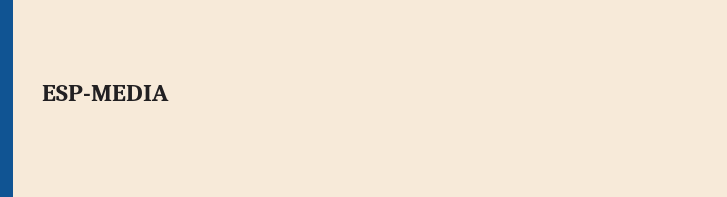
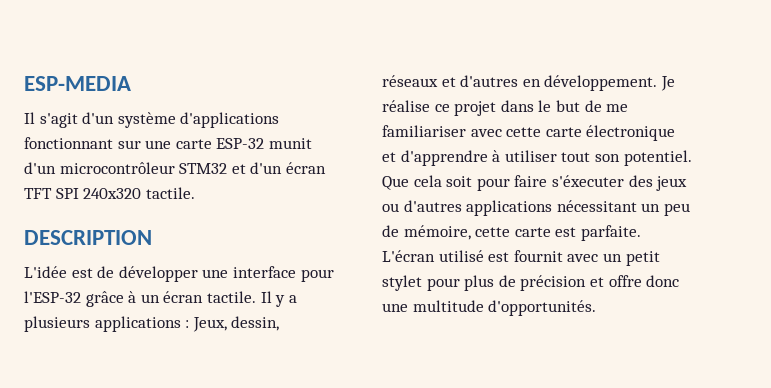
+ Il s'agit d'un système d'applications fonctionnant sur une carte ESP-32 munit d'un microcontrôleur STM32 et d'un écran TFT SPI 240x320 tactile.
+ DESCRIPTION
+ L'idée est de développer une interface pour l'ESP-32 grâce à un écran tactile. Il y a plusieurs applications : Jeux, dessin, réseaux et d'autres en développement. Je réalise ce projet dans le but de me familiariser avec cette carte électronique et d'apprendre à utiliser tout son potentiel. Que cela soit pour faire s'éxecuter des jeux ou d'autres applications nécessitant un peu de mémoire, cette carte est parfaite. L'écran utilisé est fournit avec un petit stylet pour plus de précision et offre donc une multitude d'opportunités.

